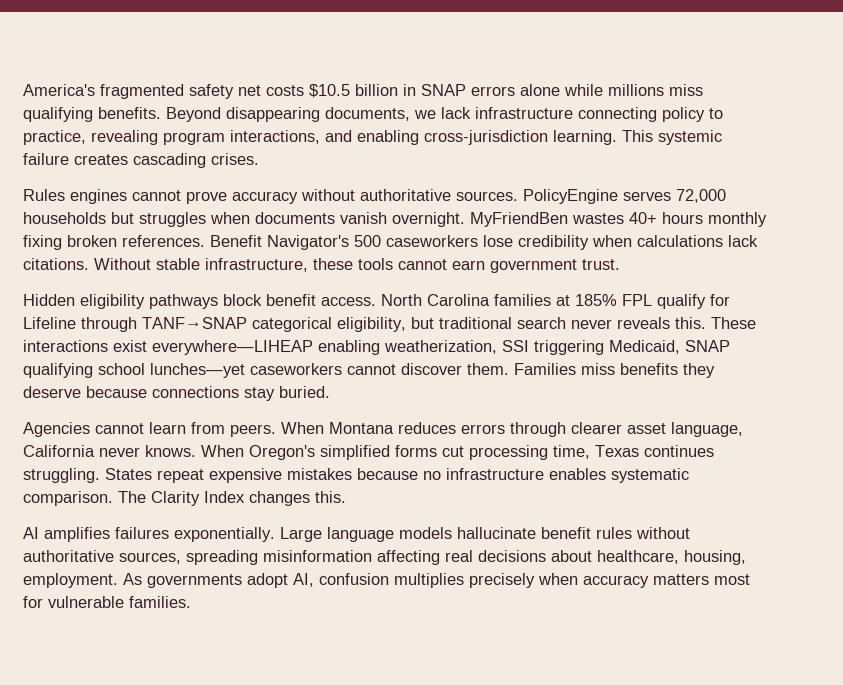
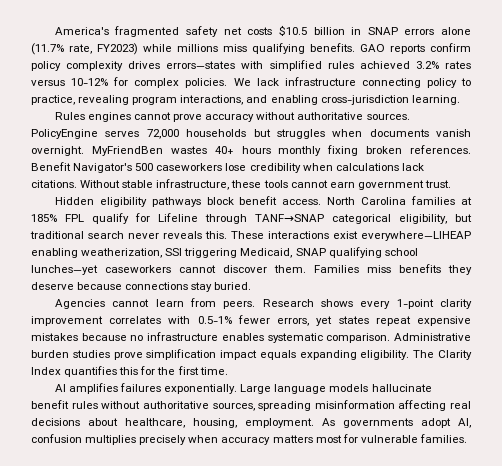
- America's fragmented safety net costs $10.5 billion in SNAP errors alone while millions miss qualifying benefits.
+ America's fragmented safety net costs $10.5 billion in SNAP errors alone (11.7% rate, FY2023) while millions miss qualifying benefits.
- Beyond disappearing documents, we lack infrastructure connecting policy to practice, revealing program interactions, and enabling cross-jurisdiction learning. This systemic failure creates cascading crises.
+ GAO reports confirm policy complexity drives errors—states with simplified rules achieved 3.2% rates versus 10-12% for complex policies. We lack infrastructure connecting policy to practice, revealing program interactions, and enabling cross-jurisdiction learning.
- When Montana reduces errors through clearer asset language, California never knows. When Oregon's simplified forms cut processing time, Texas continues struggling. States repeat expensive mistakes because no infrastructure enables systematic comparison.
+ Research shows every 1-point clarity improvement correlates with 0.5-1% fewer errors, yet states repeat expensive mistakes because no infrastructure enables systematic comparison.
- The Clarity Index changes this.
+ Administrative burden studies prove simplification impact equals expanding eligibility. The Clarity Index quantifies this for the first time.

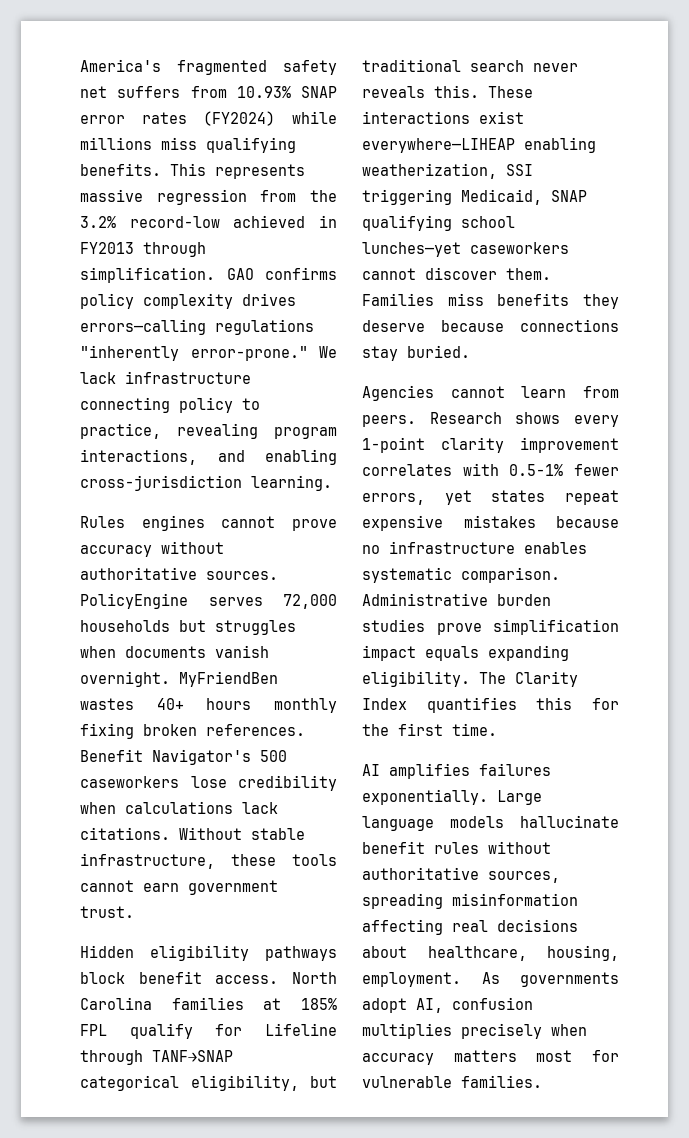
- America's fragmented safety net costs $10.5 billion in SNAP errors alone (11.7% rate, FY2023) while millions miss qualifying benefits.
+ America's fragmented safety net suffers from 10.93% SNAP error rates (FY2024) while millions miss qualifying benefits.
- GAO reports confirm policy complexity drives errors—states with simplified rules achieved 3.2% rates versus 10-12% for complex policies.
+ This represents massive regression from the 3.2% record-low achieved in FY2013 through simplification. GAO confirms policy complexity drives errors—calling regulations "inherently error-prone."

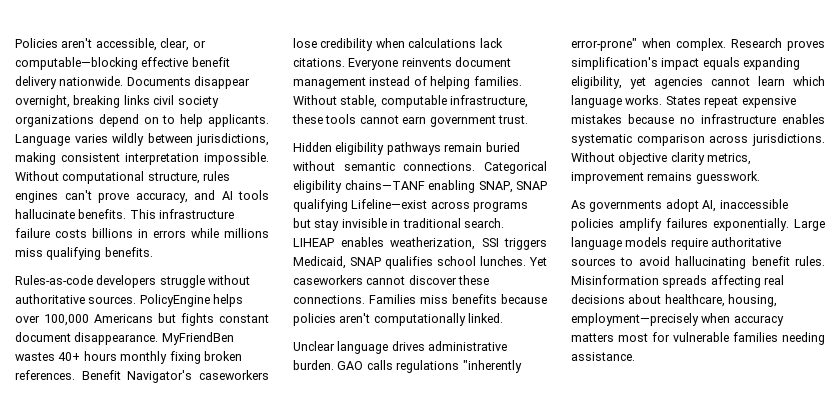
- America's fragmented safety net suffers from 10.93% SNAP error rates (FY2024) while millions miss qualifying benefits. This represents massive regression from the 3.2% record-low achieved in FY2013 through simplification. GAO confirms policy complexity drives errors—calling regulations "inherently error-prone." We lack infrastructure connecting policy to practice, revealing program interactions, and enabling cross-jurisdiction learning.
- Rules engines cannot prove accuracy without authoritative sources. PolicyEngine serves 72,000 households but struggles when documents vanish overnight.
+ Policies aren't accessible, clear, or computable—blocking effective benefit delivery nationwide. Documents disappear overnight, breaking links civil society organizations depend on to help applicants. Language varies wildly between jurisdictions, making consistent interpretation impossible. Without computational structure, rules engines can't prove accuracy, and AI tools hallucinate benefits. This infrastructure failure costs billions in errors while millions miss qualifying benefits.
+ Rules-as-code developers struggle without authoritative sources. PolicyEngine helps over 100,000 Americans but fights constant document disappearance.
- Benefit Navigator's 500 caseworkers lose credibility when calculations lack citations.
+ Benefit Navigator's caseworkers lose credibility when calculations lack citations.
- Without stable infrastructure, these tools cannot earn government trust.
+ Everyone reinvents document management instead of helping families. Without stable, computable infrastructure, these tools cannot earn government trust.
- Hidden eligibility pathways block benefit access. North Carolina families at 185% FPL qualify for Lifeline through TANF→SNAP categorical eligibility, but traditional search never reveals this. These interactions exist everywhere—LIHEAP enabling weatherization, SSI triggering Medicaid, SNAP qualifying school lunches—yet caseworkers cannot discover them.
+ Hidden eligibility pathways remain buried without semantic connections. Categorical eligibility chains—TANF enabling SNAP, SNAP qualifying Lifeline—exist across programs but stay invisible in traditional search. LIHEAP enables weatherization, SSI triggers Medicaid, SNAP qualifies school lunches. Yet caseworkers cannot discover these connections.
- Families miss benefits they deserve because connections stay buried.
- Agencies cannot learn from peers. Research shows every 1-point clarity improvement correlates with 0.5-1% fewer errors, yet states repeat expensive mistakes because no infrastructure enables systematic comparison. Administrative burden studies prove simplification impact equals expanding eligibility. The Clarity Index quantifies this for the first time.
- AI amplifies failures exponentially.
+ Families miss benefits because policies aren't computationally linked.
+ Unclear language drives administrative burden. GAO calls regulations "inherently error-prone" when complex. Research proves simplification's impact equals expanding eligibility, yet agencies cannot learn which language works. States repeat expensive mistakes because no infrastructure enables systematic comparison across jurisdictions. Without objective clarity metrics, improvement remains guesswork.
+ As governments adopt AI, inaccessible policies amplify failures exponentially.
- Large language models hallucinate benefit rules without authoritative sources, spreading misinformation affecting real decisions about healthcare, housing, employment. As governments adopt AI, confusion multiplies precisely when accuracy matters most for vulnerable families.
+ Large language models require authoritative sources to avoid hallucinating benefit rules. Misinformation spreads affecting real decisions about healthcare, housing, employment—precisely when accuracy matters most for vulnerable families needing assistance.

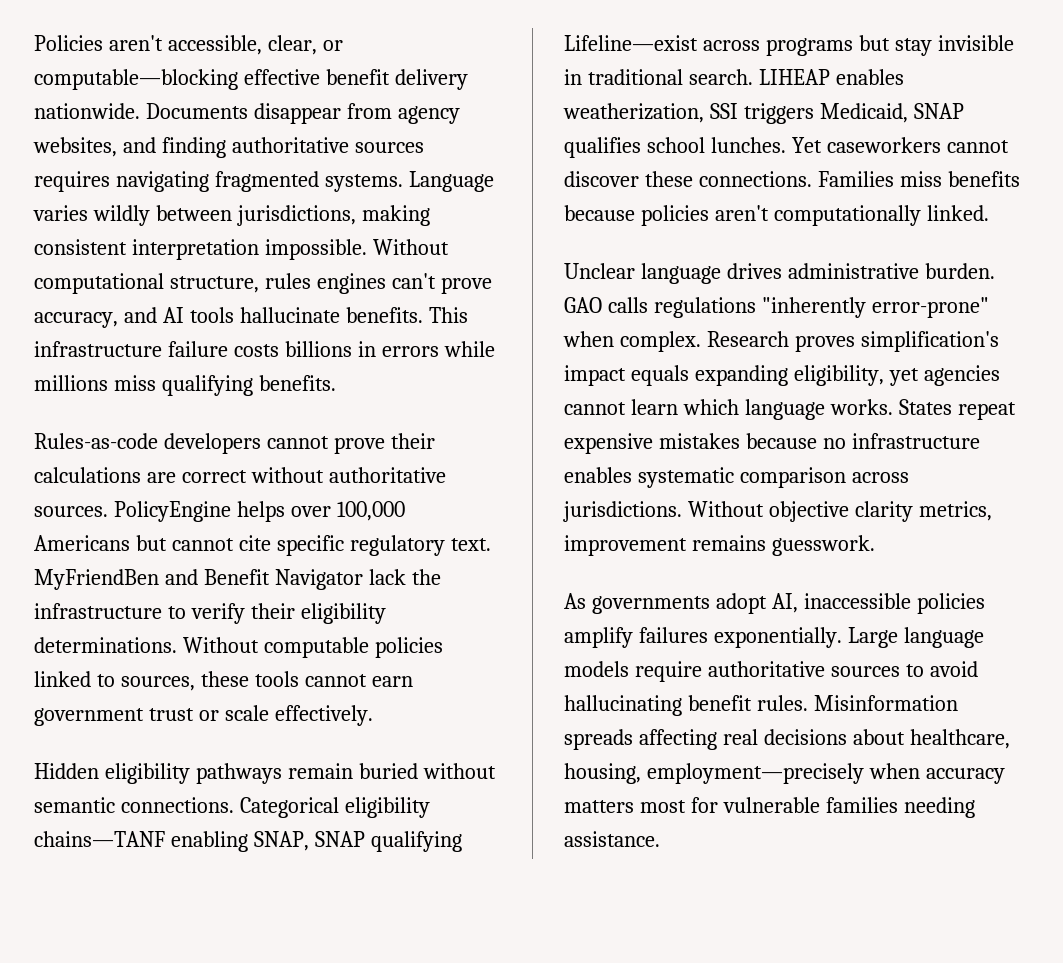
- Documents disappear overnight, breaking links civil society organizations depend on to help applicants.
+ Documents disappear from agency websites, and finding authoritative sources requires navigating fragmented systems.
- Rules-as-code developers struggle without authoritative sources.
+ Rules-as-code developers cannot prove their calculations are correct without authoritative sources.
- PolicyEngine helps over 100,000 Americans but fights constant document disappearance. MyFriendBen wastes 40+ hours monthly fixing broken references. Benefit Navigator's caseworkers lose credibility when calculations lack citations. Everyone reinvents document management instead of helping families. Without stable, computable infrastructure, these tools cannot earn government trust.
+ PolicyEngine helps over 100,000 Americans but cannot cite specific regulatory text. MyFriendBen and Benefit Navigator lack the infrastructure to verify their eligibility determinations. Without computable policies linked to sources, these tools cannot earn government trust or scale effectively.

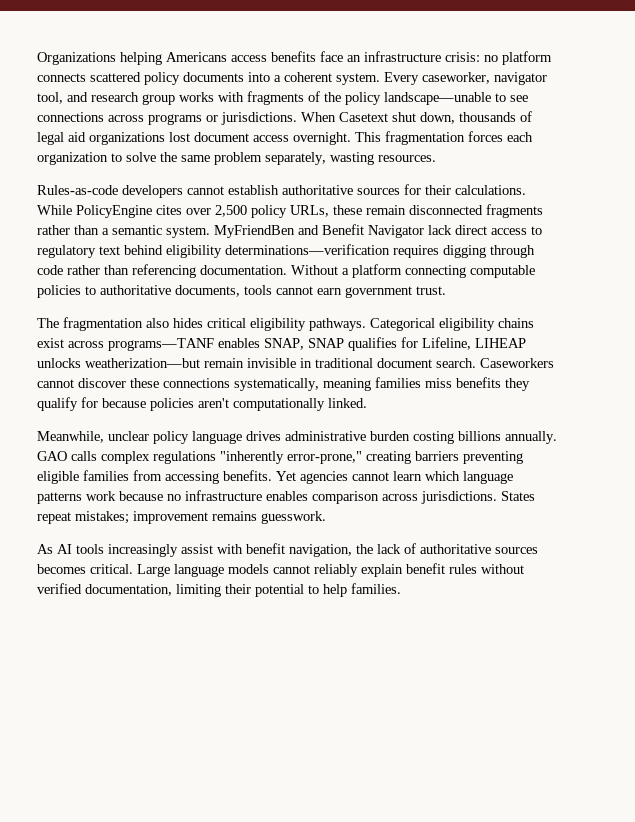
- Policies aren't accessible, clear, or computable—blocking effective benefit delivery nationwide. Documents disappear from agency websites, and finding authoritative sources requires navigating fragmented systems. Language varies wildly between jurisdictions, making consistent interpretation impossible. Without computational structure, rules engines can't prove accuracy, and AI tools hallucinate benefits. This infrastructure failure costs billions in errors while millions miss qualifying benefits.
- Rules-as-code developers cannot prove their calculations are correct without authoritative sources. PolicyEngine helps over 100,000 Americans but cannot cite specific regulatory text.
+ Organizations helping Americans access benefits face an infrastructure crisis: no platform connects scattered policy documents into a coherent system. Every caseworker, navigator tool, and research group works with fragments of the policy landscape—unable to see connections across programs or jurisdictions. When Casetext shut down, thousands of legal aid organizations lost document access overnight. This fragmentation forces each organization to solve the same problem separately, wasting resources.
+ Rules-as-code developers cannot establish authoritative sources for their calculations. While PolicyEngine cites over 2,500 policy URLs, these remain disconnected fragments rather than a semantic system.
- MyFriendBen and Benefit Navigator lack the infrastructure to verify their eligibility determinations. Without computable policies linked to sources, these tools cannot earn government trust or scale effectively.
- Hidden eligibility pathways remain buried without semantic connections. Categorical eligibility chains—TANF enabling SNAP, SNAP qualifying Lifeline—exist across programs but stay invisible in traditional search. LIHEAP enables weatherization, SSI triggers Medicaid, SNAP qualifies school lunches. Yet caseworkers cannot discover these connections. Families miss benefits because policies aren't computationally linked.
+ MyFriendBen and Benefit Navigator lack direct access to regulatory text behind eligibility determinations—verification requires digging through code rather than referencing documentation. Without a platform connecting computable policies to authoritative documents, tools cannot earn government trust.
+ The fragmentation also hides critical eligibility pathways. Categorical eligibility chains exist across programs—TANF enables SNAP, SNAP qualifies for Lifeline, LIHEAP unlocks weatherization—but remain invisible in traditional document search. Caseworkers cannot discover these connections systematically, meaning families miss benefits they qualify for because policies aren't computationally linked.
- Unclear language drives administrative burden.
+ Meanwhile, unclear policy language drives administrative burden costing billions annually.
- GAO calls regulations "inherently error-prone" when complex. Research proves simplification's impact equals expanding eligibility, yet agencies cannot learn which language works. States repeat expensive mistakes because no infrastructure enables systematic comparison across jurisdictions.
+ GAO calls complex regulations "inherently error-prone," creating barriers preventing eligible families from accessing benefits. Yet agencies cannot learn which language patterns work because no infrastructure enables comparison across jurisdictions.
- Without objective clarity metrics, improvement remains guesswork.
+ States repeat mistakes; improvement remains guesswork.
- As governments adopt AI, inaccessible policies amplify failures exponentially. Large language models require authoritative sources to avoid hallucinating benefit rules. Misinformation spreads affecting real decisions about healthcare, housing, employment—precisely when accuracy matters most for vulnerable families needing assistance.
+ As AI tools increasingly assist with benefit navigation, the lack of authoritative sources becomes critical. Large language models cannot reliably explain benefit rules without verified documentation, limiting their potential to help families.

